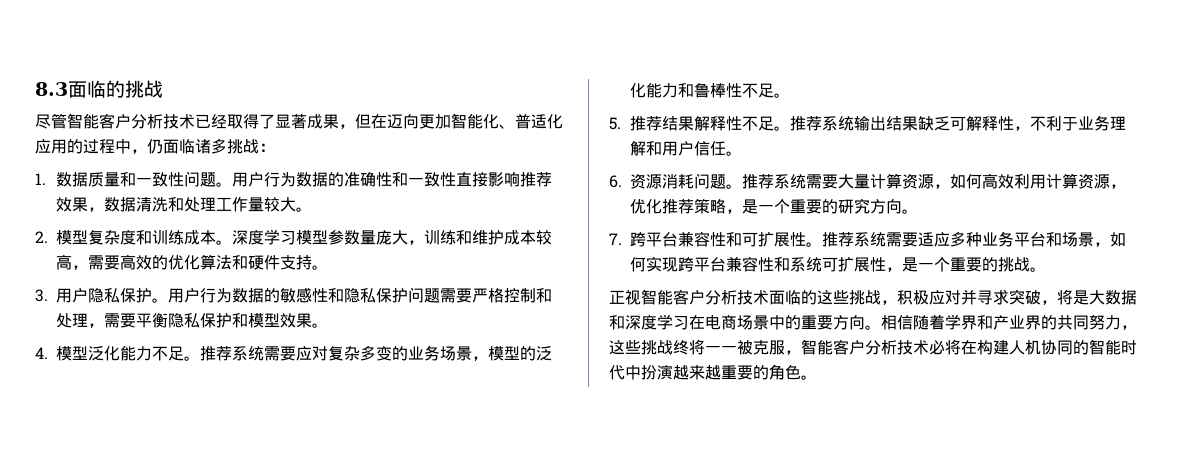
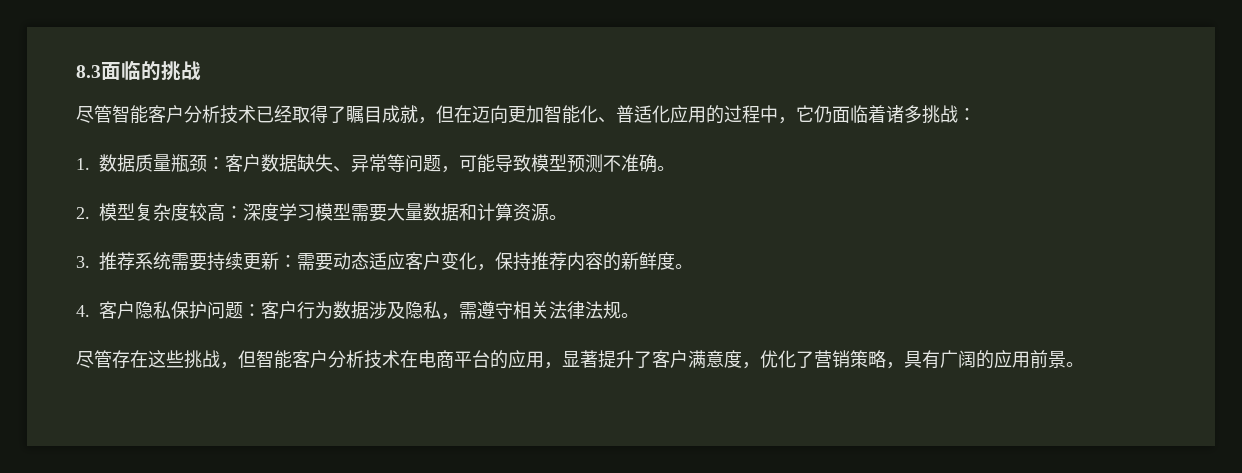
- 尽管智能客户分析技术已经取得了显著成果，但在迈向更加智能化、普适化应用的过程中，仍面临诸多挑战：
+ 尽管智能客户分析技术已经取得了瞩目成就，但在迈向更加智能化、普适化应用的过程中，它仍面临着诸多挑战：
- 1.数据质量和一致性问题。用户行为数据的准确性和一致性直接影响推荐效果，数据清洗和处理工作量较大。
- 2.模型复杂度和训练成本。深度学习模型参数量庞大，训练和维护成本较高，需要高效的优化算法和硬件支持。
- 3.用户隐私保护。用户行为数据的敏感性和隐私保护问题需要严格控制和处理，需要平衡隐私保护和模型效果。
- 4.模型泛化能力不足。推荐系统需要应对复杂多变的业务场景，模型的泛化能力和鲁棒性不足。
- 5.推荐结果解释性不足。推荐系统输出结果缺乏可解释性，不利于业务理解和用户信任。
- 6.资源消耗问题。推荐系统需要大量计算资源，如何高效利用计算资源，优化推荐策略，是一个重要的研究方向。
- 7.跨平台兼容性和可扩展性。推荐系统需要适应多种业务平台和场景，如何实现跨平台兼容性和系统可扩展性，是一个重要的挑战。
- 正视智能客户分析技术面临的这些挑战，积极应对并寻求突破，将是大数据和深度学习在电商场景中的重要方向。相信随着学界和产业界的共同努力，这些挑战终将一一被克服，智能客户分析技术必将在构建人机协同的智能时代中扮演越来越重要的角色。
+ 1.数据质量瓶颈：客户数据缺失、异常等问题，可能导致模型预测不准确。
+ 2.模型复杂度较高：深度学习模型需要大量数据和计算资源。
+ 3.推荐系统需要持续更新：需要动态适应客户变化，保持推荐内容的新鲜度。
+ 4.客户隐私保护问题：客户行为数据涉及隐私，需遵守相关法律法规。
+ 尽管存在这些挑战，但智能客户分析技术在电商平台的应用，显著提升了客户满意度，优化了营销策略，具有广阔的应用前景。

